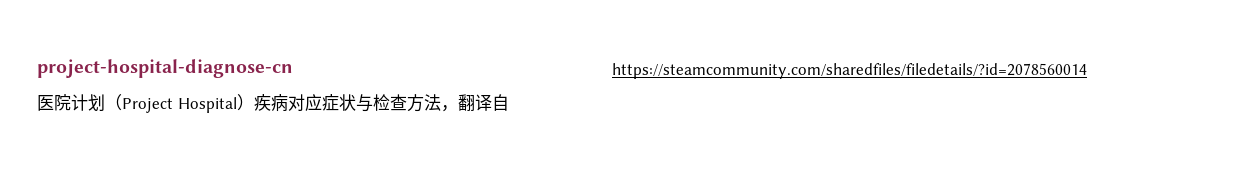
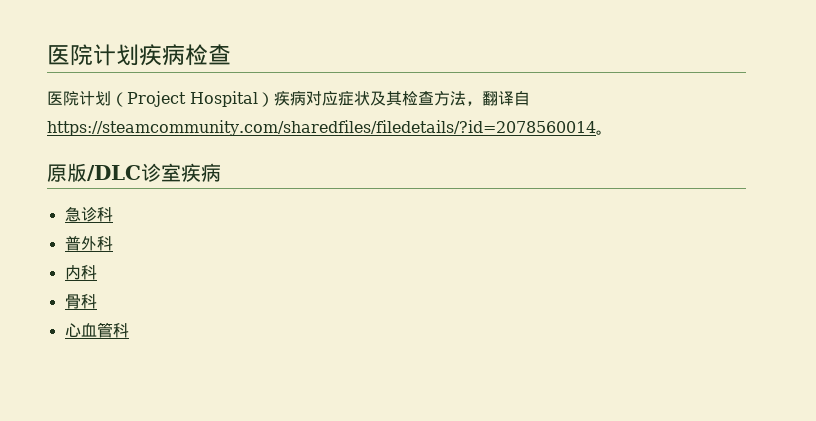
- project-hospital-diagnose-cn
+ 医院计划疾病检查
- 医院计划（Project Hospital）疾病对应症状与检查方法，翻译自https://steamcommunity.com/sharedfiles/filedetails/?id=2078560014
+ 医院计划（Project Hospital）疾病对应症状及其检查方法，翻译自https://steamcommunity.com/sharedfiles/filedetails/?id=2078560014。
+ 原版/DLC诊室疾病
+ 急诊科
+ 普外科
+ 内科
+ 骨科
+ 心血管科

